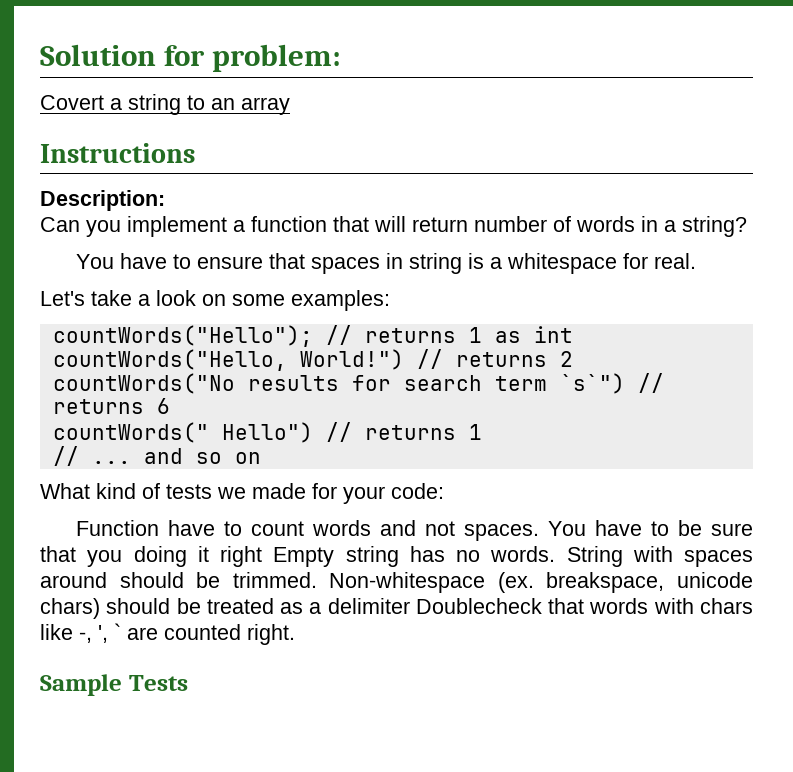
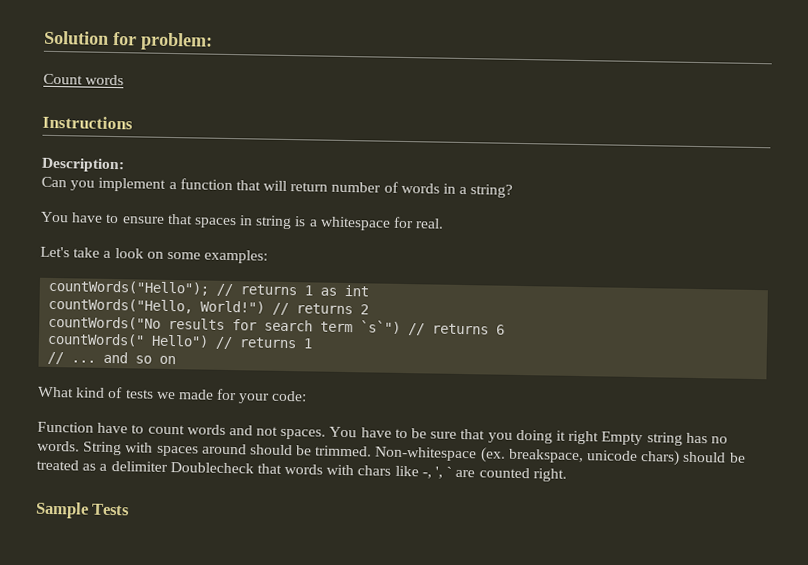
- Covert a string to an array
+ Count words

